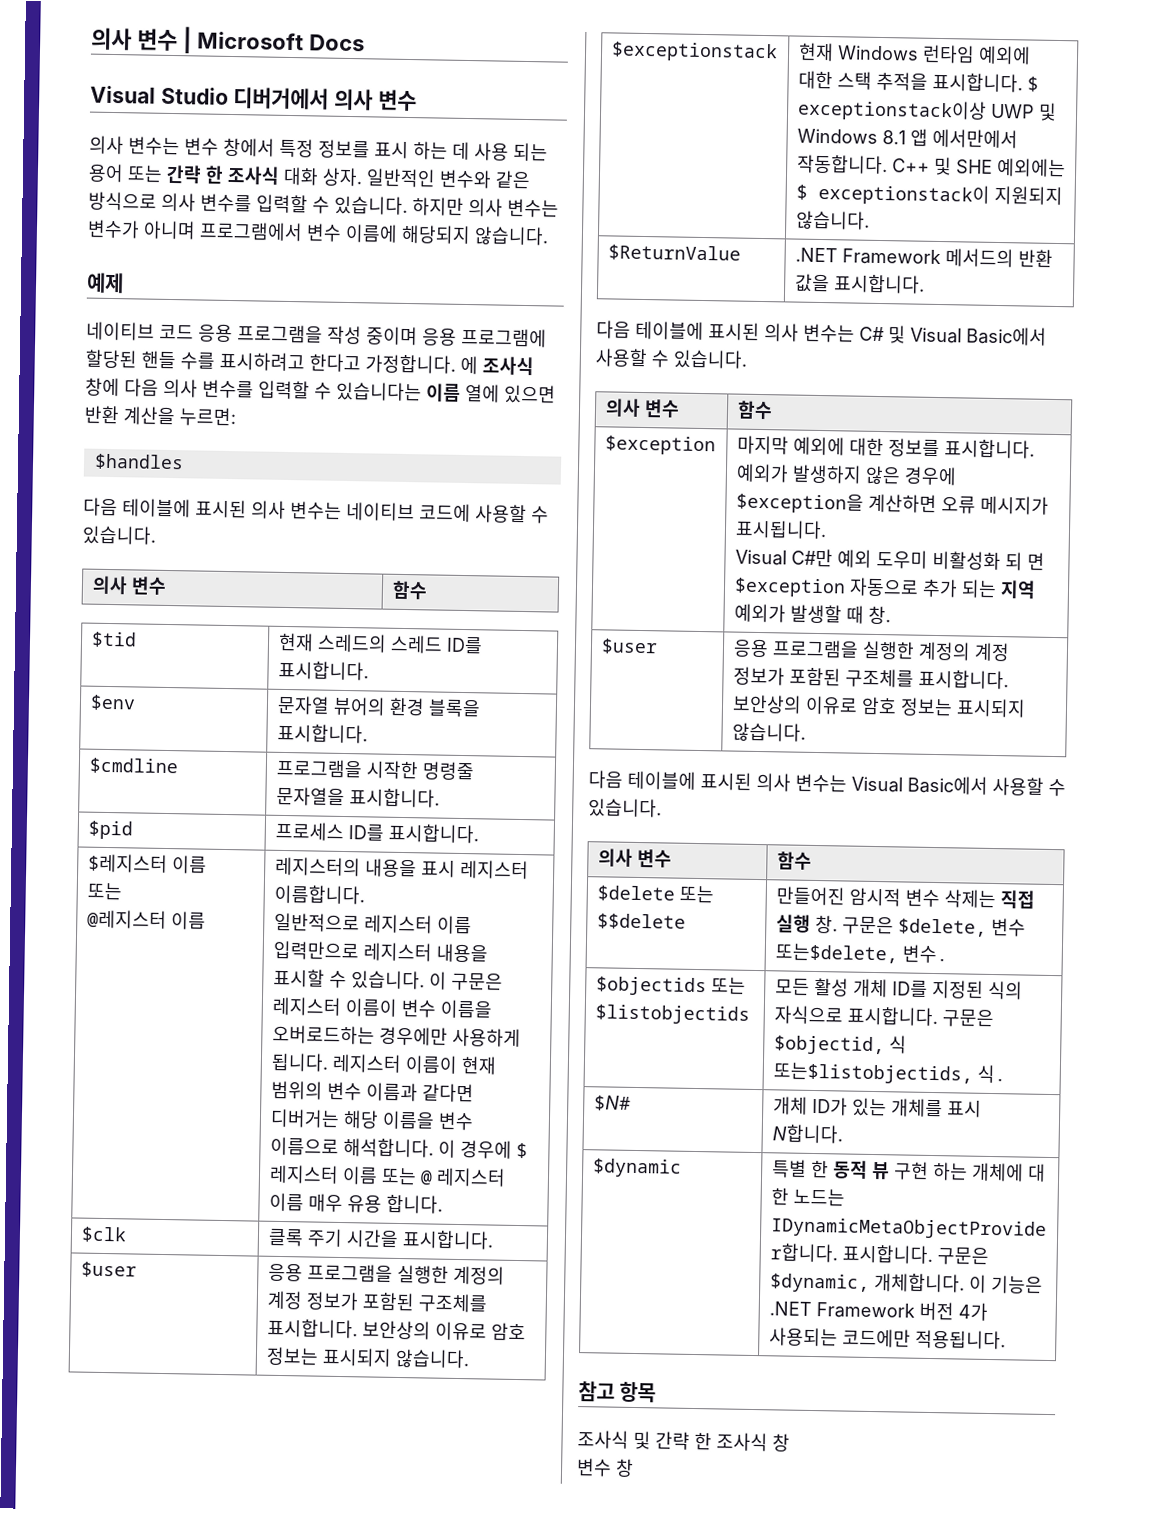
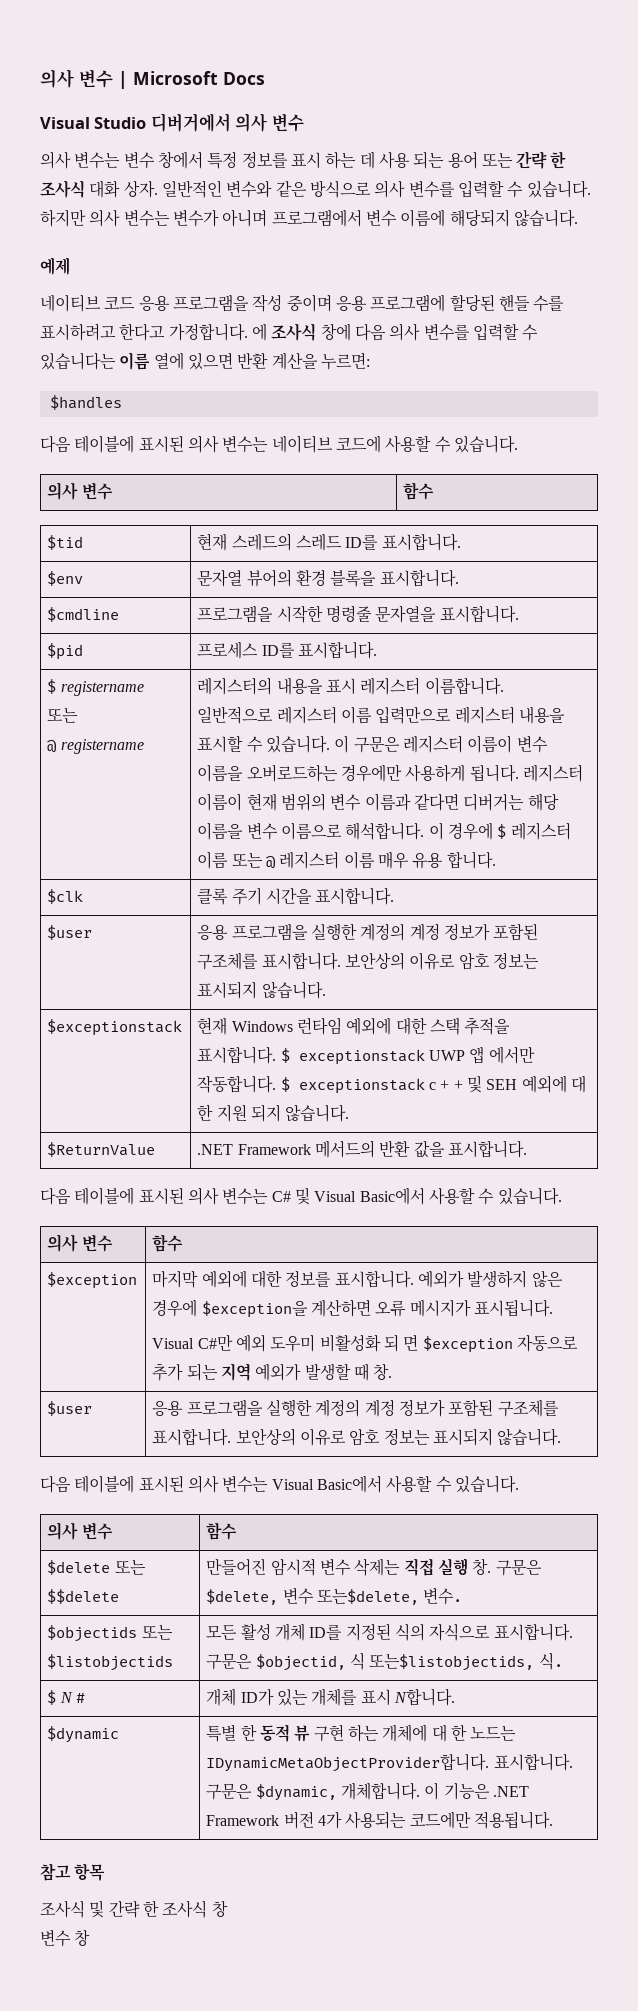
- $레지스터 이름
+ $ registername
- @레지스터 이름
+ @ registername
- $exceptionstack | 현재 Windows 런타임 예외에 대한 스택 추적을 표시합니다. $ exceptionstack이상 UWP 및 Windows 8.1 앱 에서만에서 작동합니다. C++ 및 SHE 예외에는 $ exceptionstack이 지원되지 않습니다.
+ $exceptionstack | 현재 Windows 런타임 예외에 대한 스택 추적을 표시합니다. $ exceptionstack UWP 앱 에서만 작동합니다. $ exceptionstack c + + 및 SEH 예외에 대 한 지원 되지 않습니다.
- $N# | 개체 ID가 있는 개체를 표시 N합니다.
+ $ N # | 개체 ID가 있는 개체를 표시 N합니다.

